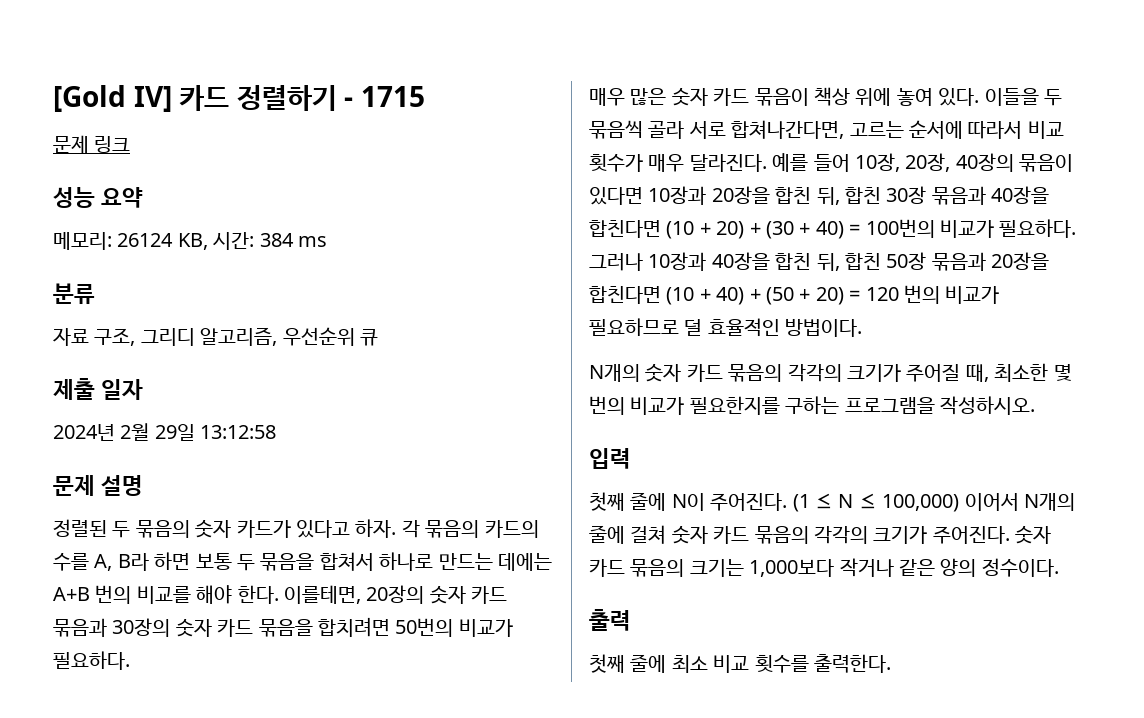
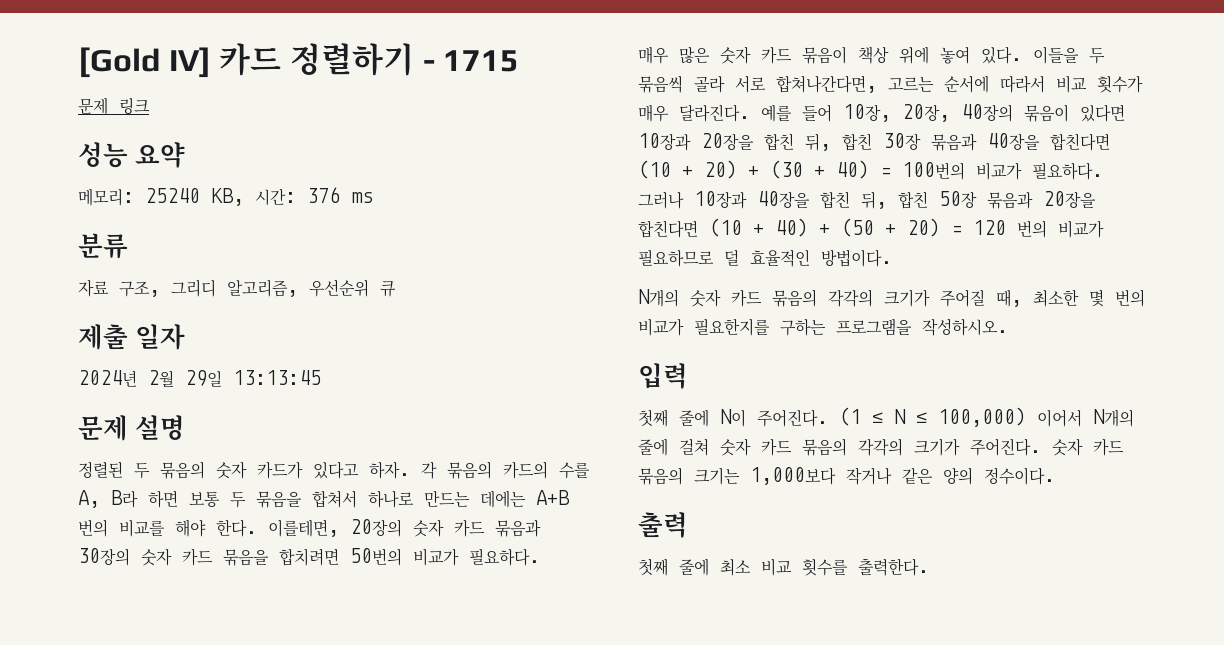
- 메모리: 26124 KB, 시간: 384 ms
+ 메모리: 25240 KB, 시간: 376 ms
- 2024년 2월 29일 13:12:58
+ 2024년 2월 29일 13:13:45

